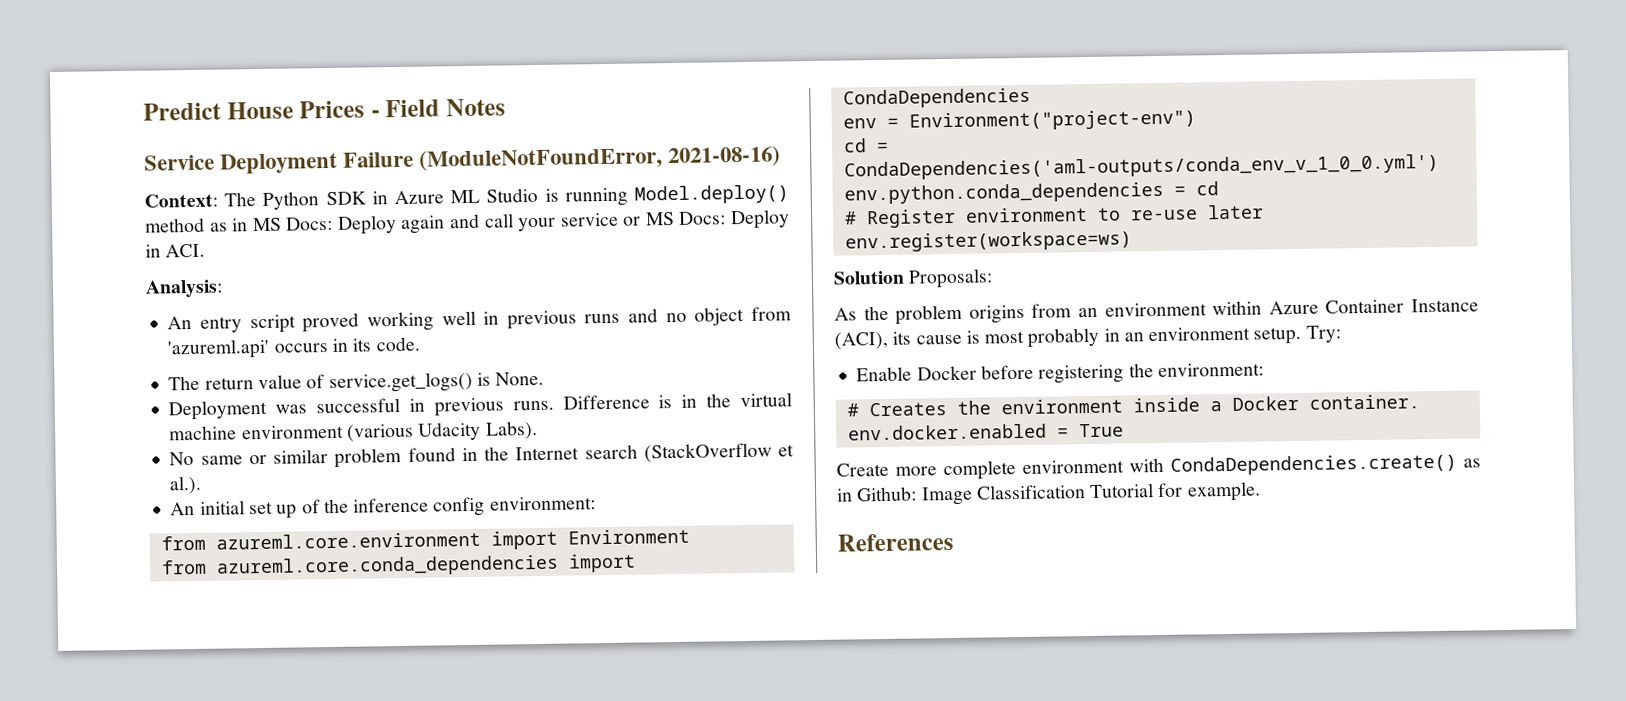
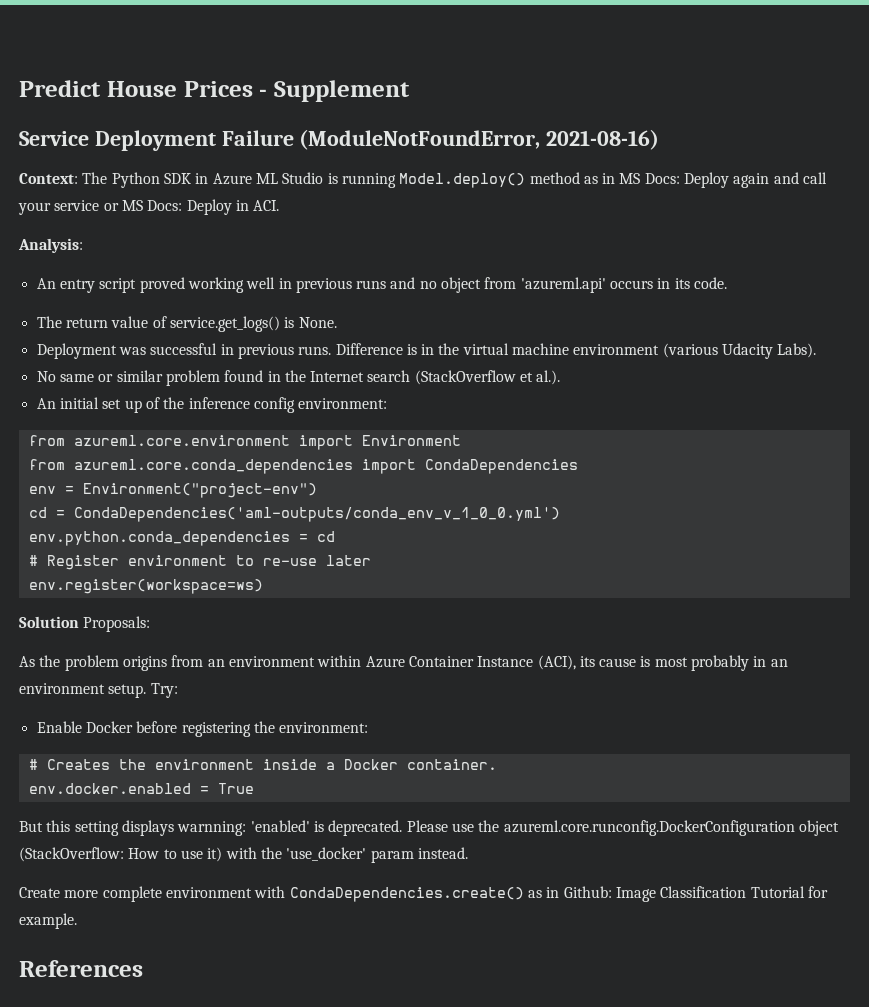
- Predict House Prices - Field Notes
+ Predict House Prices - Supplement
+ But this setting displays warnning: 'enabled' is deprecated. Please use the azureml.core.runconfig.DockerConfiguration object (StackOverflow: How to use it) with the 'use_docker' param instead.

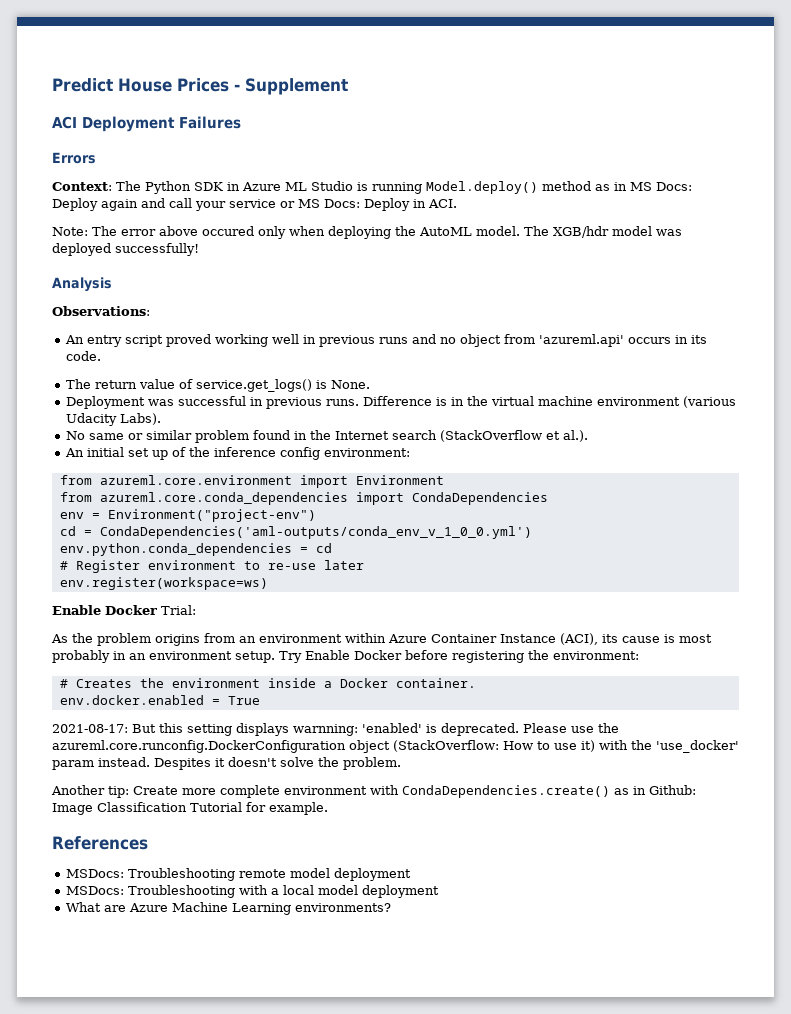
- Service Deployment Failure (ModuleNotFoundError, 2021-08-16)
+ ACI Deployment Failures
+ Errors
- Analysis:
+ Note: The error above occured only when deploying the AutoML model. The XGB/hdr model was deployed successfully!
+ Analysis
+ Observations:
- Solution Proposals:
+ Enable Docker Trial:
- Try:
- Enable Docker before registering the environment:
+ Try Enable Docker before registering the environment:
- But this setting displays warnning: 'enabled' is deprecated.
+ 2021-08-17: But this setting displays warnning: 'enabled' is deprecated.
- Please use the azureml.core.runconfig.DockerConfiguration object (StackOverflow: How to use it) with the 'use_docker' param instead.
- Create more complete environment with CondaDependencies.create() as in Github: Image Classification Tutorial for example.
+ Please use the azureml.core.runconfig.DockerConfiguration object (StackOverflow: How to use it) with the 'use_docker' param instead. Despites it doesn't solve the problem.
+ Another tip: Create more complete environment with CondaDependencies.create() as in Github: Image Classification Tutorial for example.
+ MSDocs: Troubleshooting remote model deployment
+ MSDocs: Troubleshooting with a local model deployment
+ What are Azure Machine Learning environments?

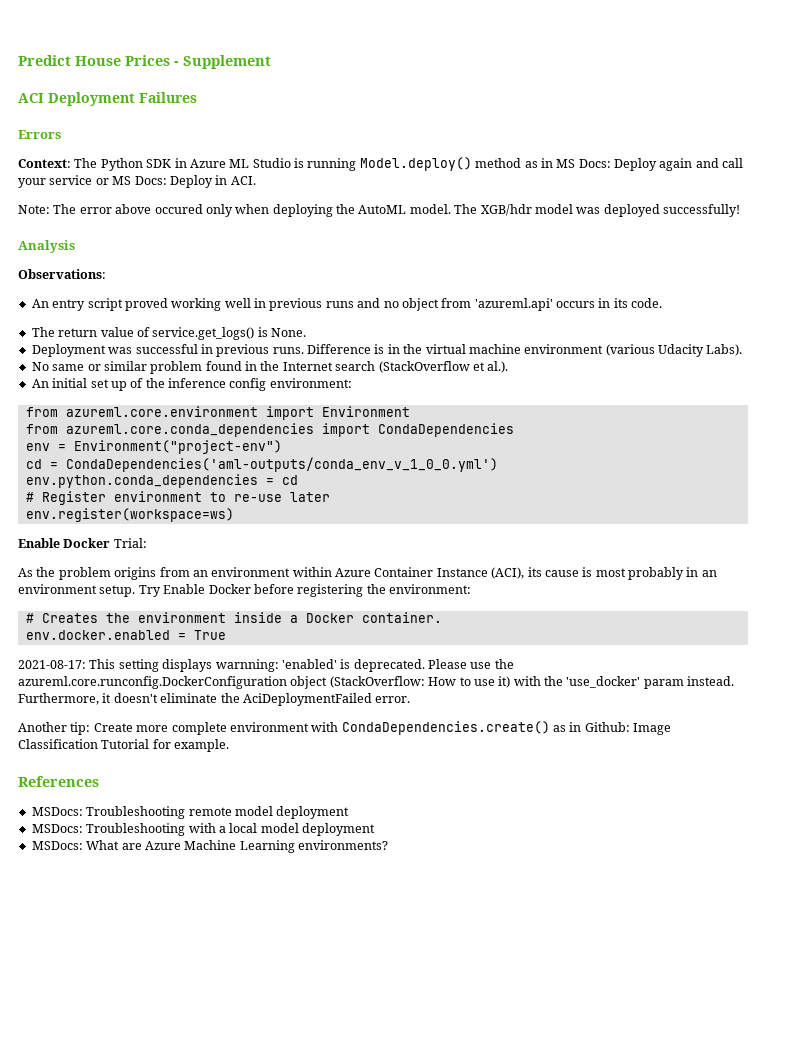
- 2021-08-17: But this setting displays warnning: 'enabled' is deprecated.
+ 2021-08-17: This setting displays warnning: 'enabled' is deprecated.
- Despites it doesn't solve the problem.
+ Furthermore, it doesn't eliminate the AciDeploymentFailed error.
- What are Azure Machine Learning environments?
+ MSDocs: What are Azure Machine Learning environments?

